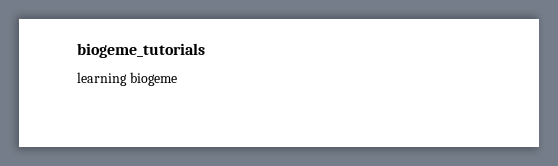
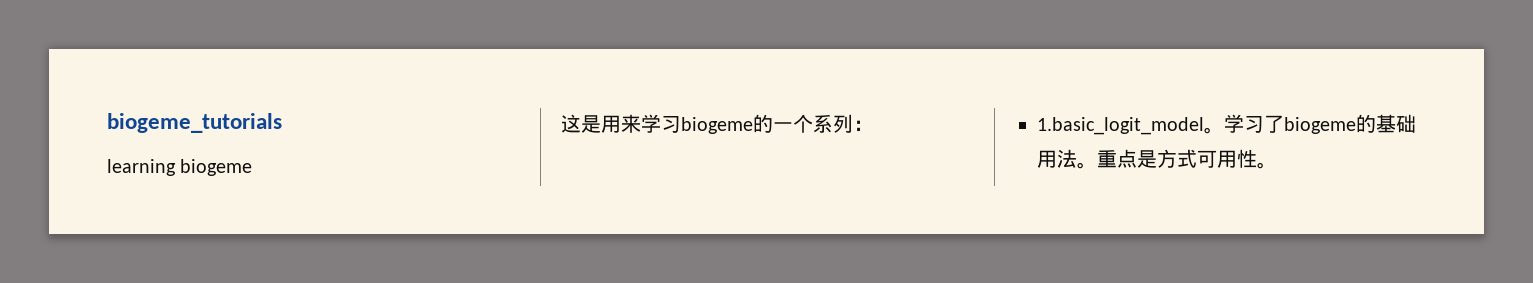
+ 这是用来学习biogeme的一个系列：
+ 1.basic_logit_model。学习了biogeme的基础用法。重点是方式可用性。

